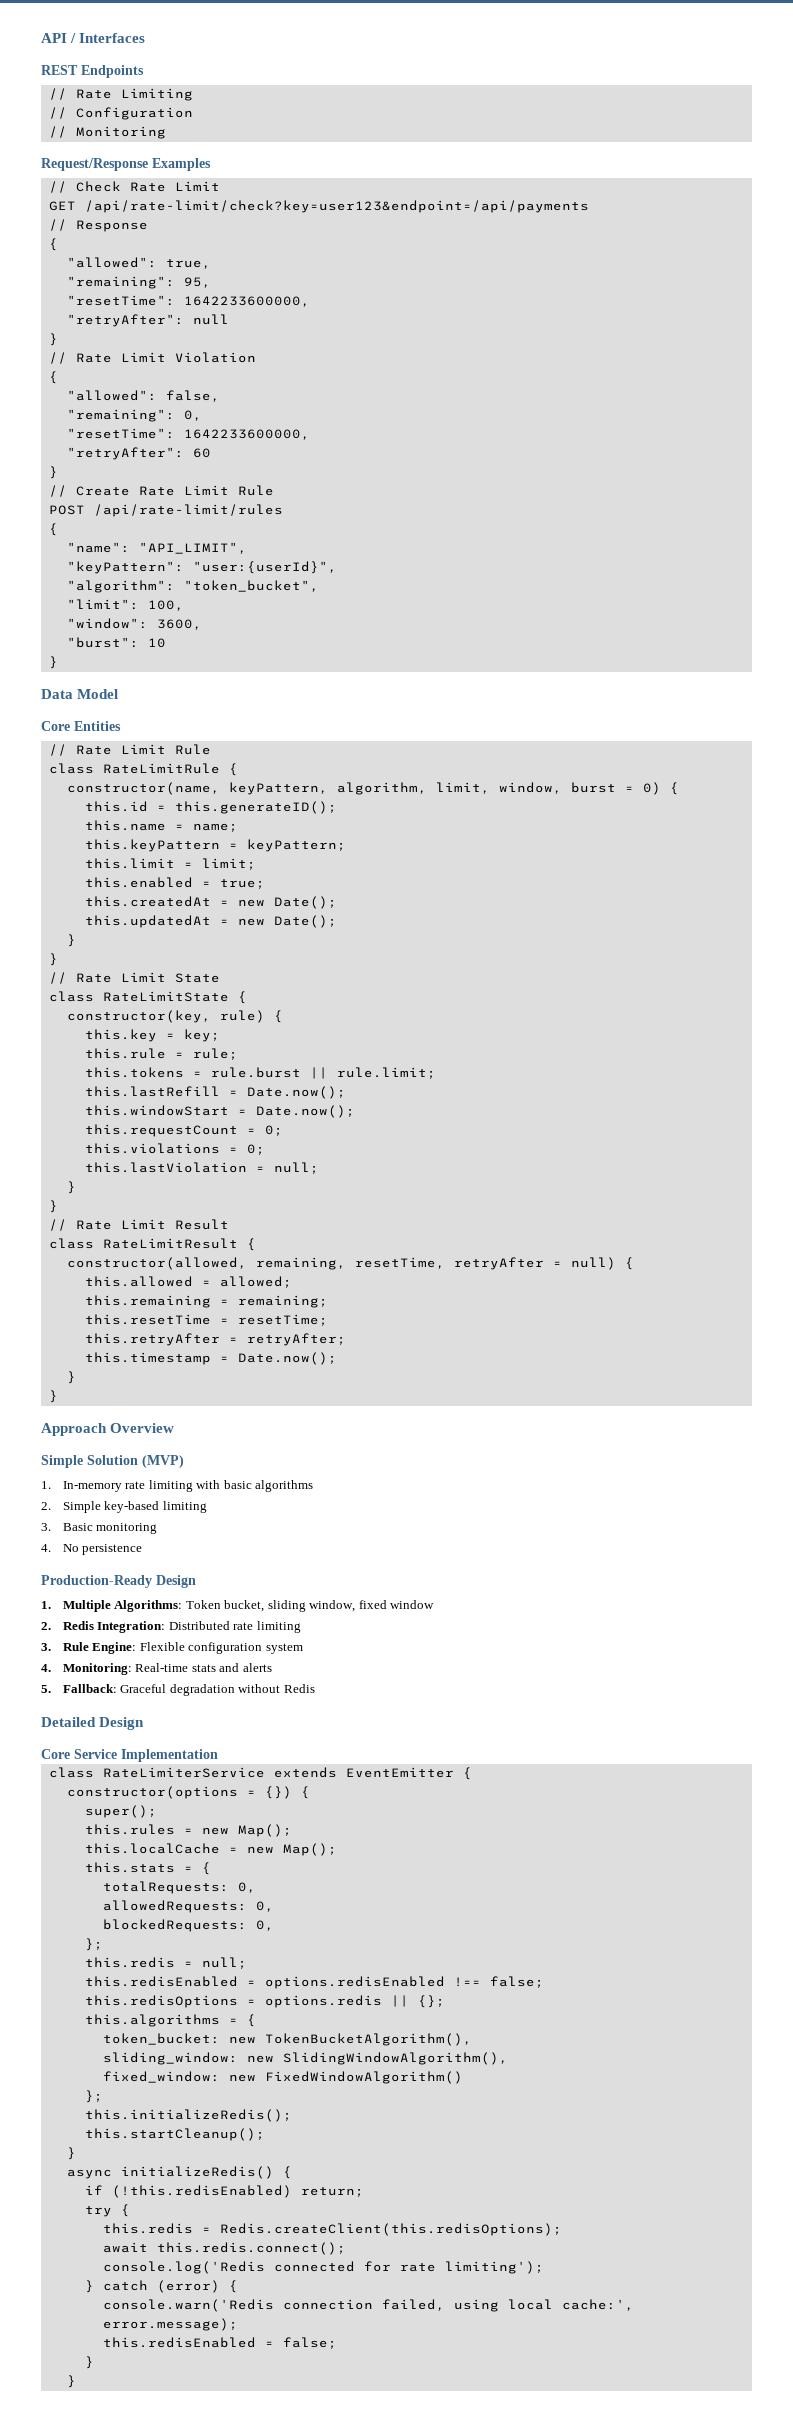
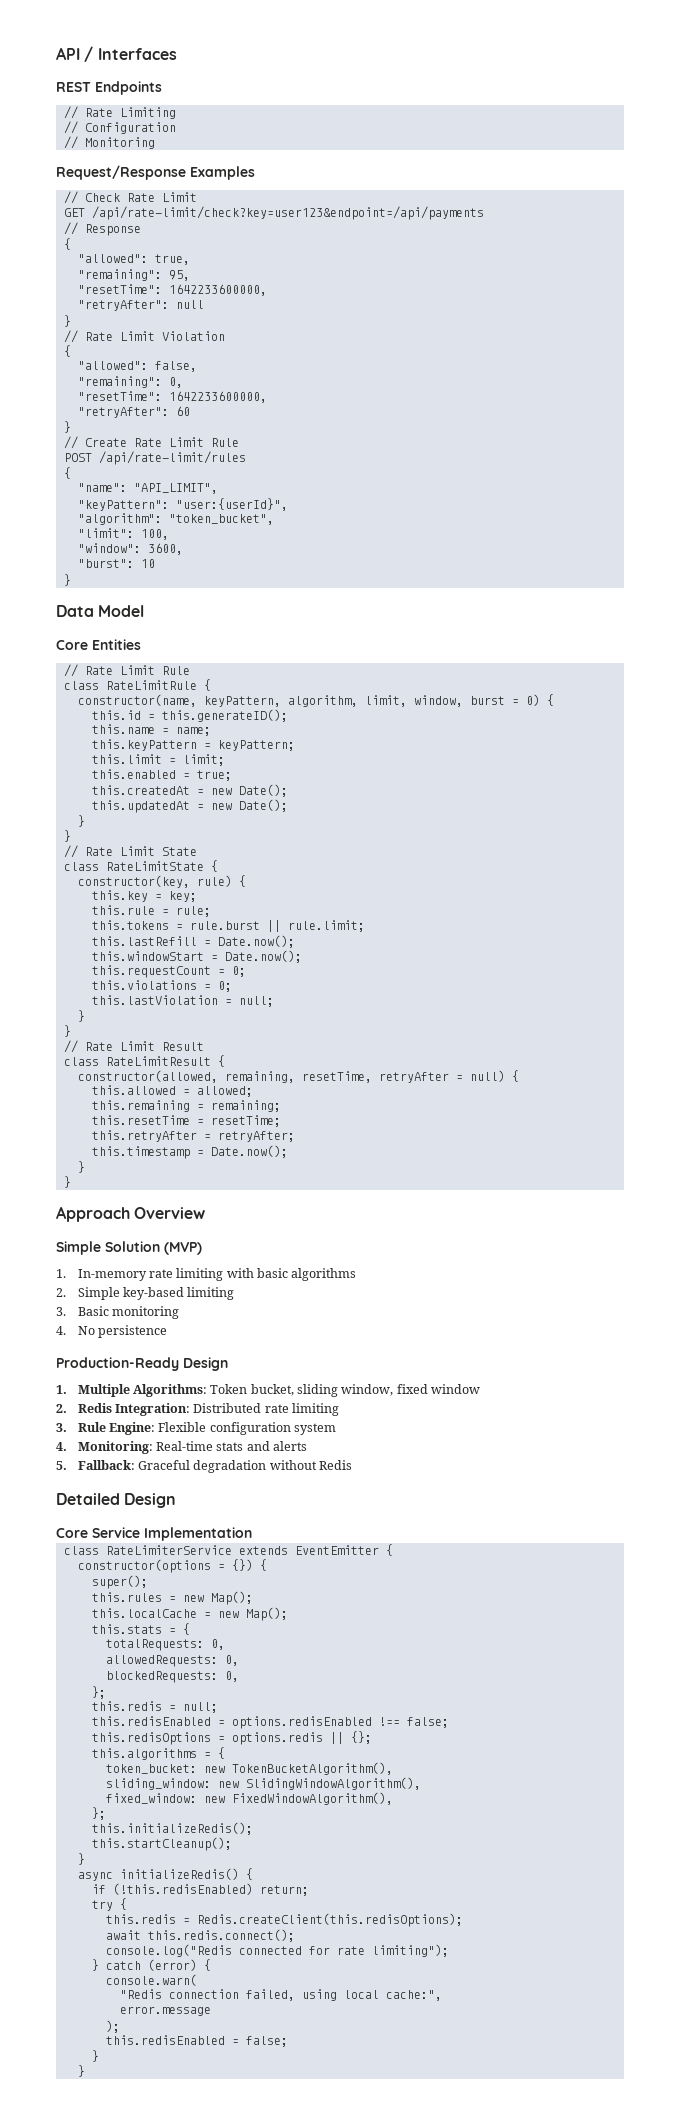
- fixed_window: new FixedWindowAlgorithm()
+ fixed_window: new FixedWindowAlgorithm(),
- console.log('Redis connected for rate limiting');
+ console.log("Redis connected for rate limiting");
- console.warn('Redis connection failed, using local cache:', error.message);
+ console.warn(
+ "Redis connection failed, using local cache:",
+ error.message
+ );

